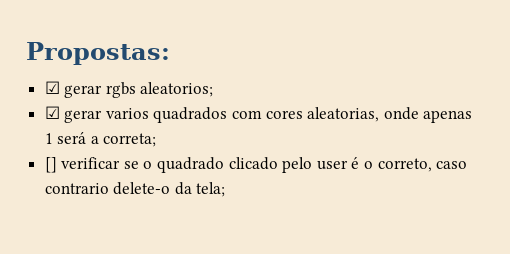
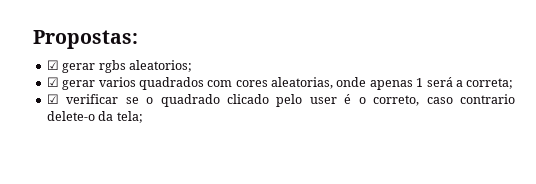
- [] verificar se o quadrado clicado pelo user é o correto, caso contrario delete-o da tela;
+ ☑ verificar se o quadrado clicado pelo user é o correto, caso contrario delete-o da tela;

